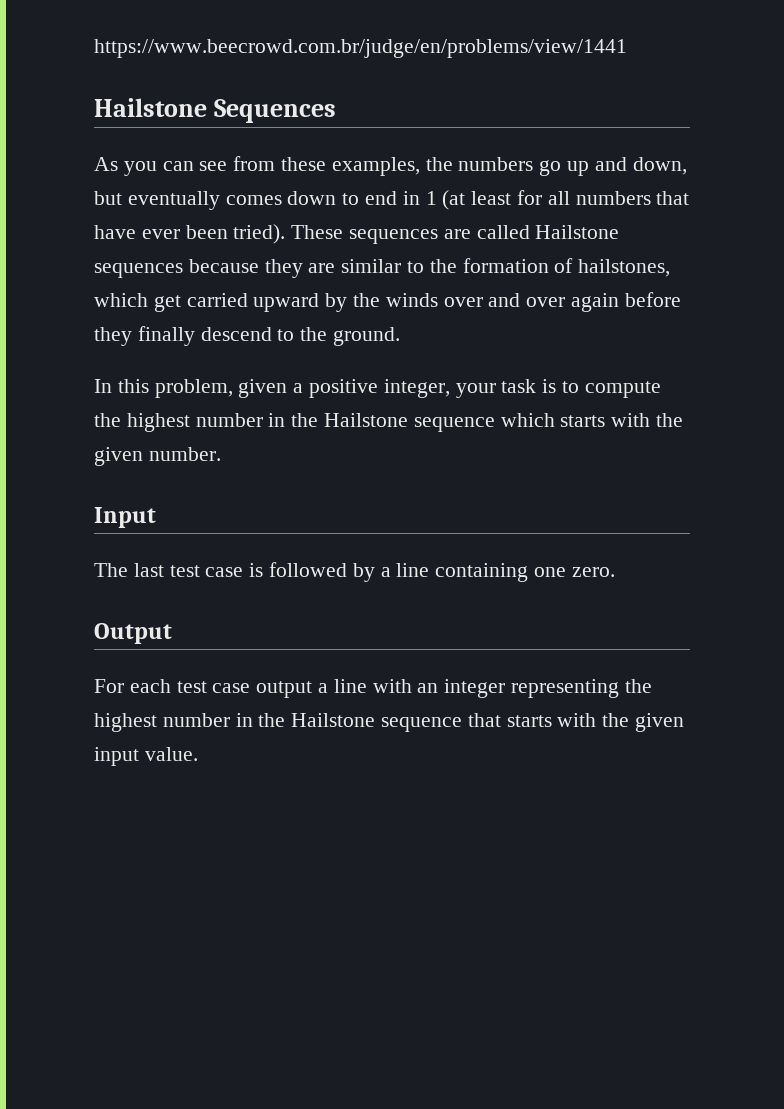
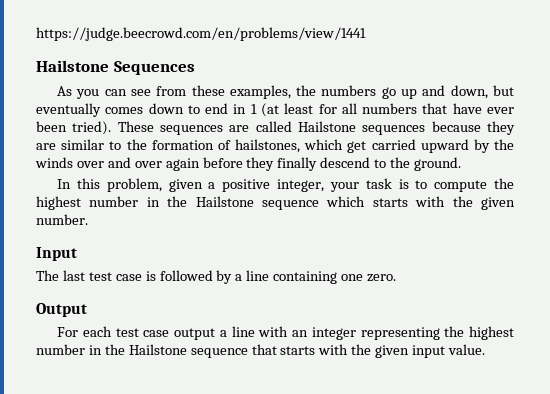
- https://www.beecrowd.com.br/judge/en/problems/view/1441
+ https://judge.beecrowd.com/en/problems/view/1441

